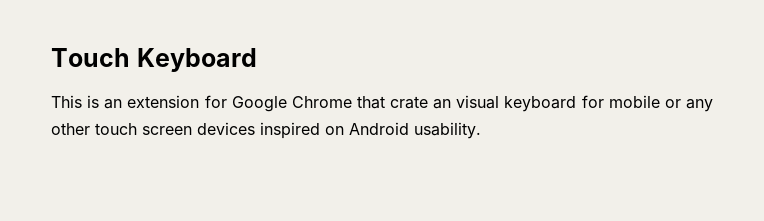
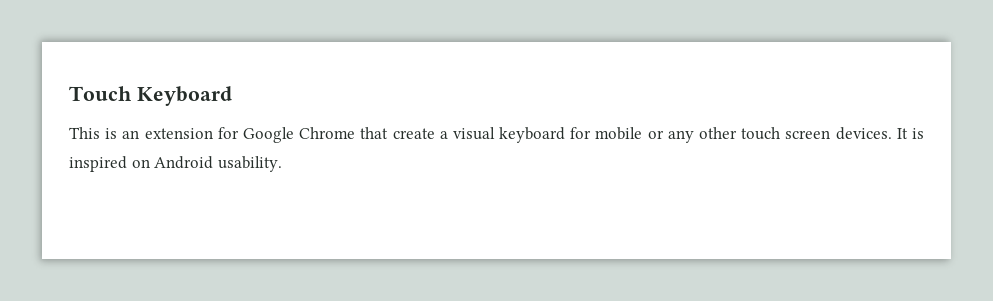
- This is an extension for Google Chrome that crate an visual keyboard for mobile or any other touch screen devices inspired on Android usability.
+ This is an extension for Google Chrome that create a visual keyboard for mobile or any other touch screen devices. It is inspired on Android usability.

